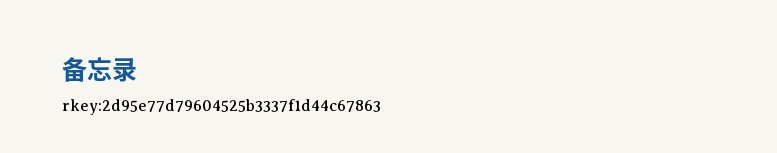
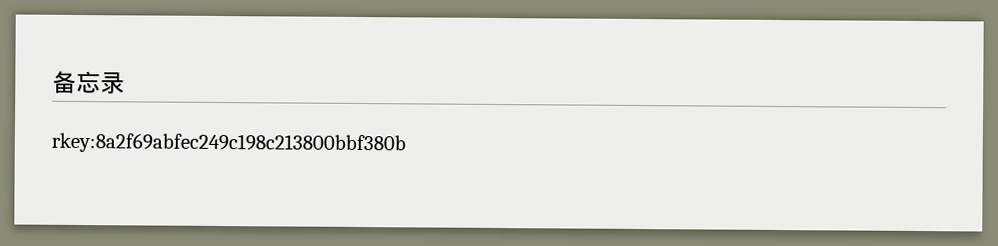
- rkey:2d95e77d79604525b3337f1d44c67863
+ rkey:8a2f69abfec249c198c213800bbf380b

